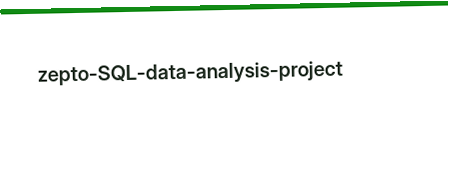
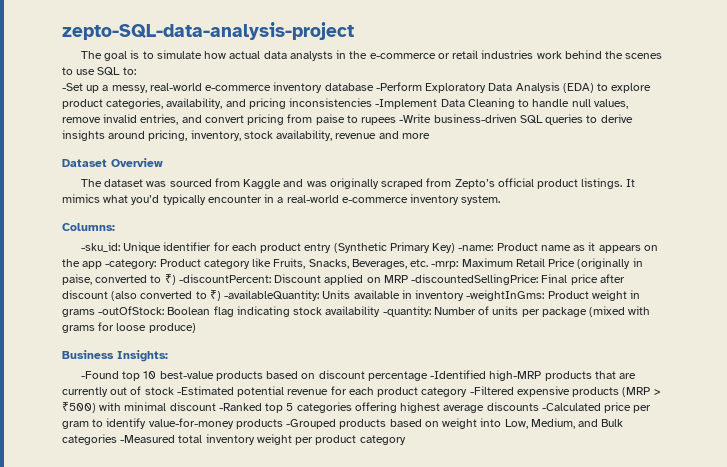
+ The goal is to simulate how actual data analysts in the e-commerce or retail industries work behind the scenes to use SQL to:
+ -Set up a messy, real-world e-commerce inventory database -Perform Exploratory Data Analysis (EDA) to explore product categories, availability, and pricing inconsistencies -Implement Data Cleaning to handle null values, remove invalid entries, and convert pricing from paise to rupees -Write business-driven SQL queries to derive insights around pricing, inventory, stock availability, revenue and more
+ Dataset Overview
+ The dataset was sourced from Kaggle and was originally scraped from Zepto’s official product listings. It mimics what you’d typically encounter in a real-world e-commerce inventory system.
+ Columns:
+ -sku_id: Unique identifier for each product entry (Synthetic Primary Key) -name: Product name as it appears on the app -category: Product category like Fruits, Snacks, Beverages, etc. -mrp: Maximum Retail Price (originally in paise, converted to ₹) -discountPercent: Discount applied on MRP -discountedSellingPrice: Final price after discount (also converted to ₹) -availableQuantity: Units available in inventory -weightInGms: Product weight in grams -outOfStock: Boolean flag indicating stock availability -quantity: Number of units per package (mixed with grams for loose produce)
+ Business Insights:
+ -Found top 10 best-value products based on discount percentage -Identified high-MRP products that are currently out of stock -Estimated potential revenue for each product category -Filtered expensive products (MRP > ₹500) with minimal discount -Ranked top 5 categories offering highest average discounts -Calculated price per gram to identify value-for-money products -Grouped products based on weight into Low, Medium, and Bulk categories -Measured total inventory weight per product category

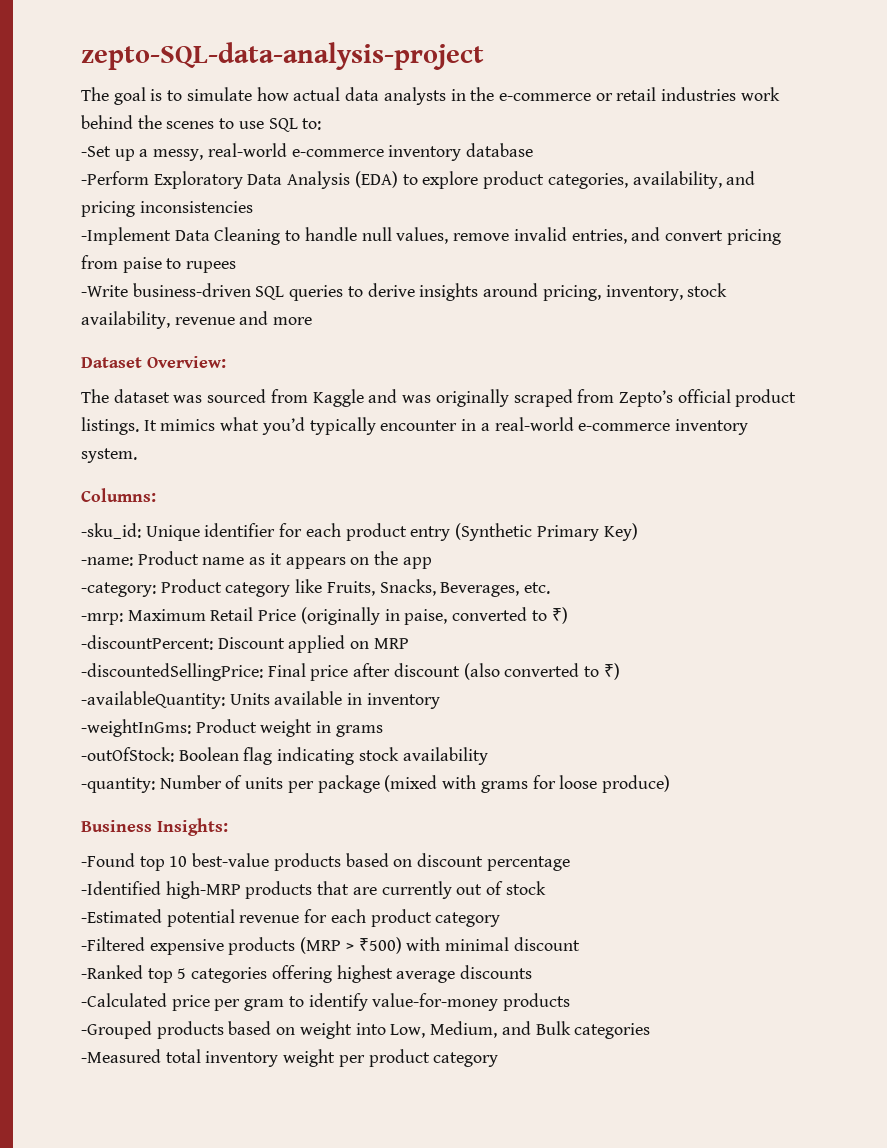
- -Set up a messy, real-world e-commerce inventory database -Perform Exploratory Data Analysis (EDA) to explore product categories, availability, and pricing inconsistencies -Implement Data Cleaning to handle null values, remove invalid entries, and convert pricing from paise to rupees -Write business-driven SQL queries to derive insights around pricing, inventory, stock availability, revenue and more
+ -Set up a messy, real-world e-commerce inventory database
+ -Perform Exploratory Data Analysis (EDA) to explore product categories, availability, and pricing inconsistencies
+ -Implement Data Cleaning to handle null values, remove invalid entries, and convert pricing from paise to rupees
+ -Write business-driven SQL queries to derive insights around pricing, inventory, stock availability, revenue and more
- Dataset Overview
+ Dataset Overview:
- Unique identifier for each product entry (Synthetic Primary Key) -name:
+ Unique identifier for each product entry (Synthetic Primary Key)
+ -name:
- Product name as it appears on the app -category:
+ Product name as it appears on the app
+ -category:
- Product category like Fruits, Snacks, Beverages, etc. -mrp:
+ Product category like Fruits, Snacks, Beverages, etc.
+ -mrp:
- Maximum Retail Price (originally in paise, converted to ₹) -discountPercent:
+ Maximum Retail Price (originally in paise, converted to ₹)
+ -discountPercent:
- Discount applied on MRP -discountedSellingPrice:
+ Discount applied on MRP
+ -discountedSellingPrice:
- Final price after discount (also converted to ₹) -availableQuantity:
+ Final price after discount (also converted to ₹)
+ -availableQuantity:
- Units available in inventory -weightInGms:
+ Units available in inventory
+ -weightInGms:
- Product weight in grams -outOfStock:
+ Product weight in grams
+ -outOfStock:
- Boolean flag indicating stock availability -quantity:
+ Boolean flag indicating stock availability
+ -quantity:
- -Found top 10 best-value products based on discount percentage -Identified high-MRP products that are currently out of stock -Estimated potential revenue for each product category -Filtered expensive products (MRP > ₹500) with minimal discount -Ranked top 5 categories offering highest average discounts -Calculated price per gram to identify value-for-money products -Grouped products based on weight into Low, Medium, and Bulk categories -Measured total inventory weight per product category
+ -Found top 10 best-value products based on discount percentage
+ -Identified high-MRP products that are currently out of stock
+ -Estimated potential revenue for each product category
+ -Filtered expensive products (MRP > ₹500) with minimal discount
+ -Ranked top 5 categories offering highest average discounts
+ -Calculated price per gram to identify value-for-money products
+ -Grouped products based on weight into Low, Medium, and Bulk categories
+ -Measured total inventory weight per product category

